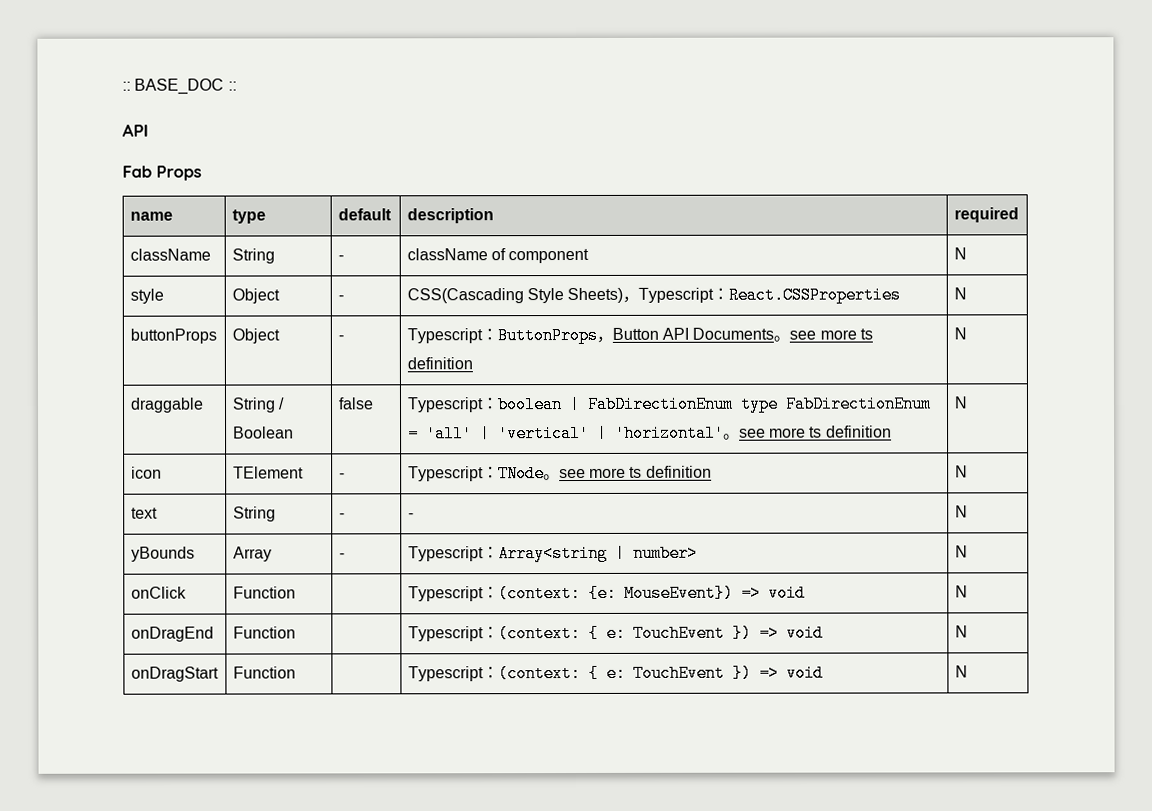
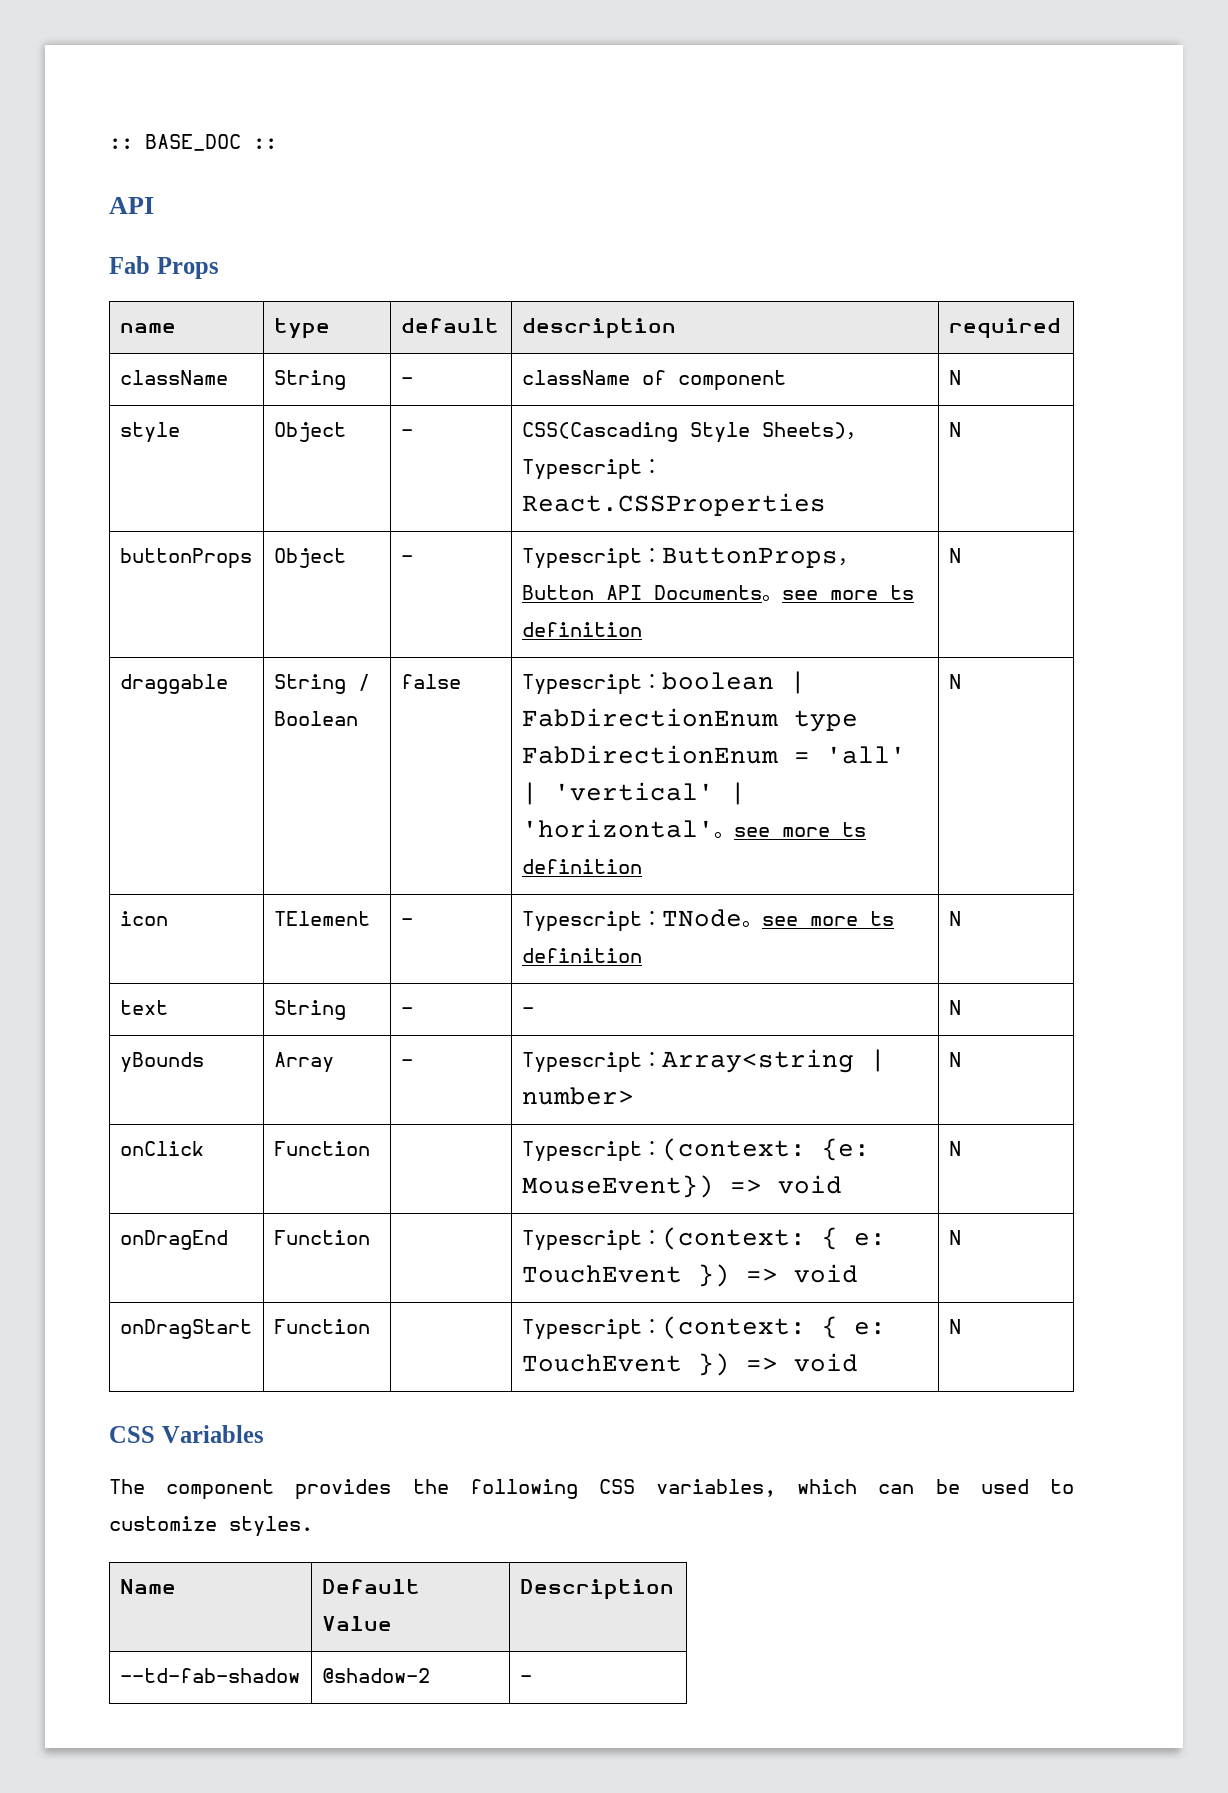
+ CSS Variables
+ The component provides the following CSS variables, which can be used to customize styles.
+ Name | Default Value | Description
+ --td-fab-shadow | @shadow-2 | -

